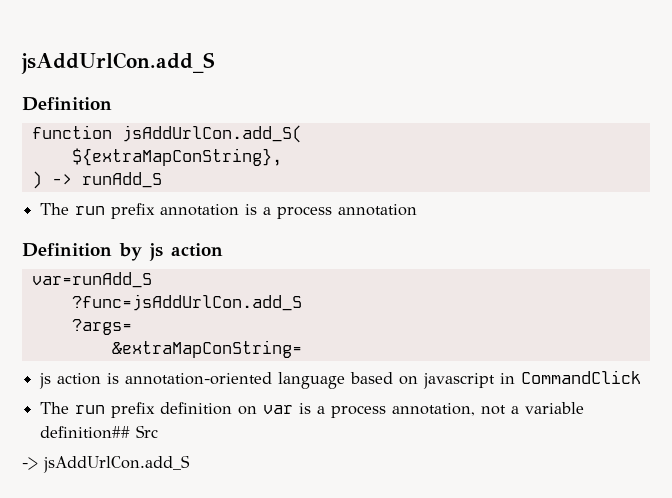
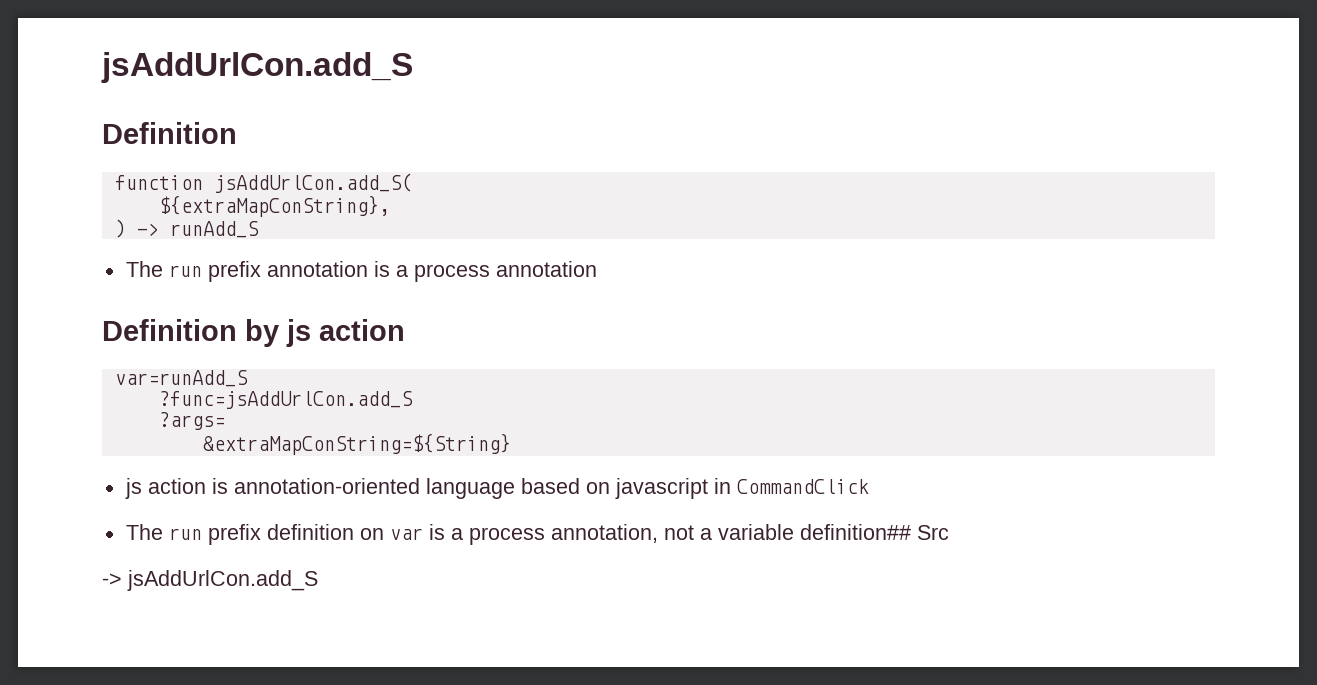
- &extraMapConString=
+ &extraMapConString=${String}

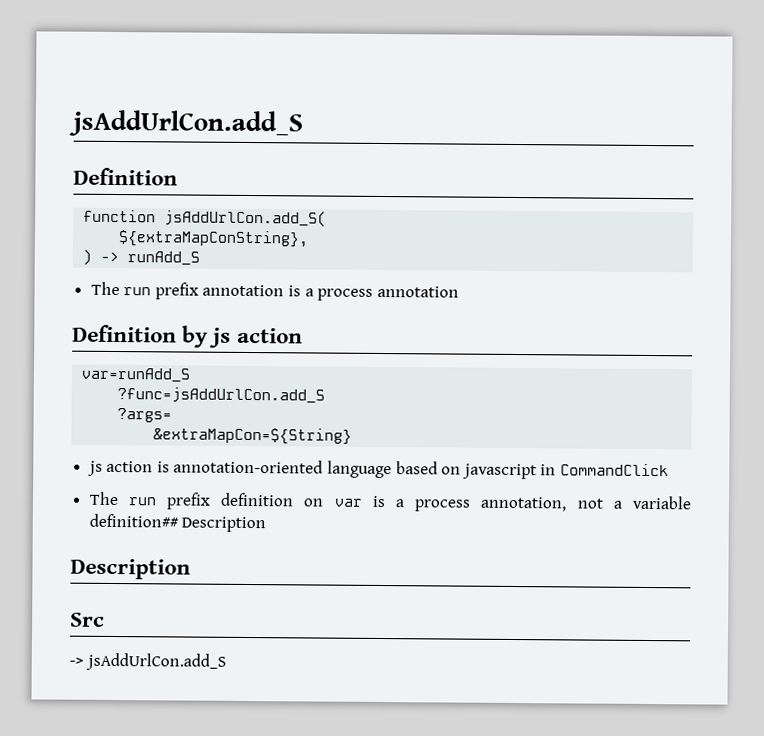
- &extraMapConString=${String}
+ &extraMapCon=${String}
- The run prefix definition on var is a process annotation, not a variable definition## Src
+ The run prefix definition on var is a process annotation, not a variable definition## Description
+ Description
+ Src

